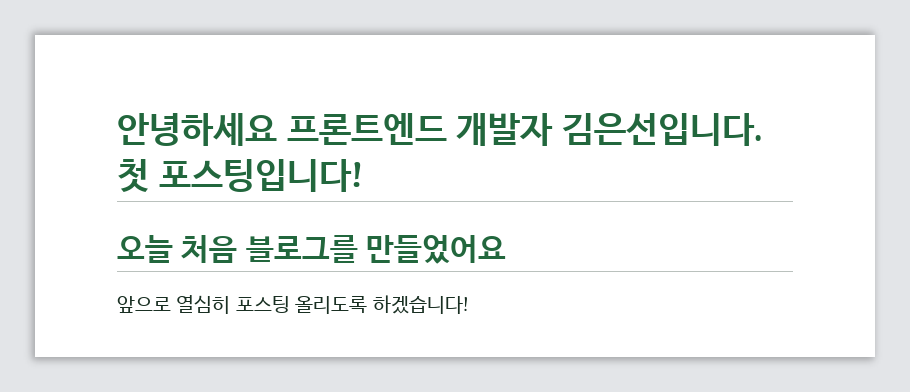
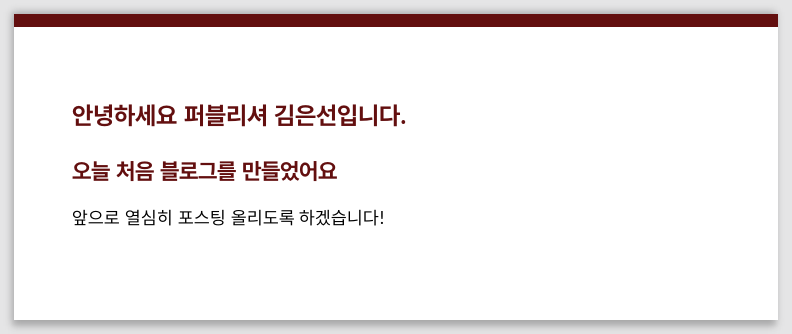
- 안녕하세요 프론트엔드 개발자 김은선입니다. 첫 포스팅입니다!
+ 안녕하세요 퍼블리셔 김은선입니다.

